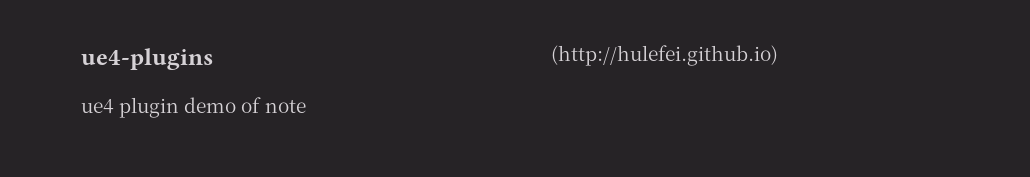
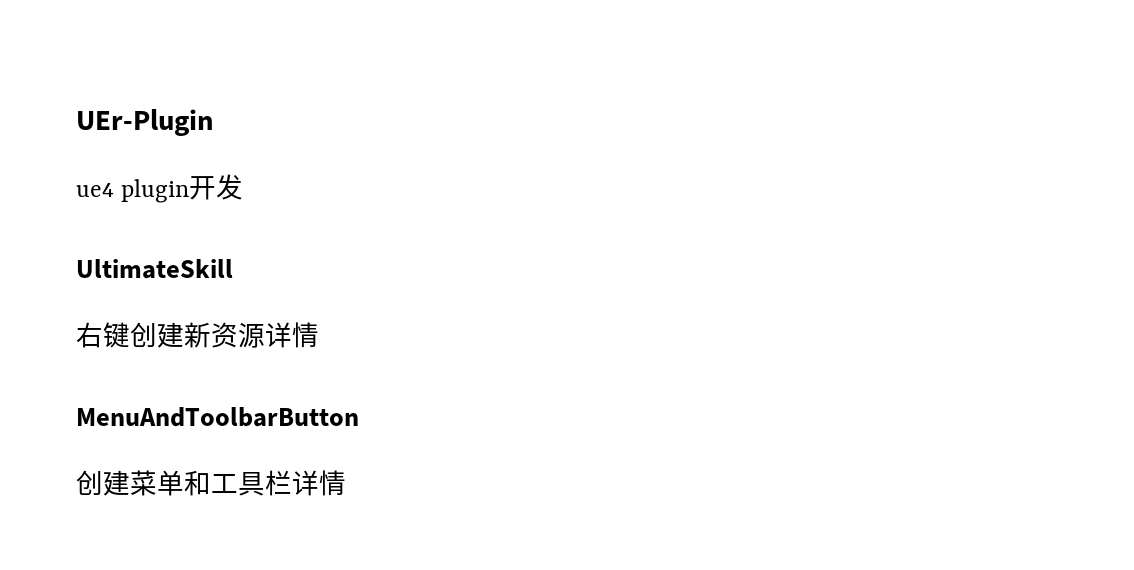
- ue4-plugins
+ UEr-Plugin
- ue4 plugin demo of note (http://hulefei.github.io)
+ ue4 plugin开发
+ UltimateSkill
+ 右键创建新资源详情
+ MenuAndToolbarButton
+ 创建菜单和工具栏详情

